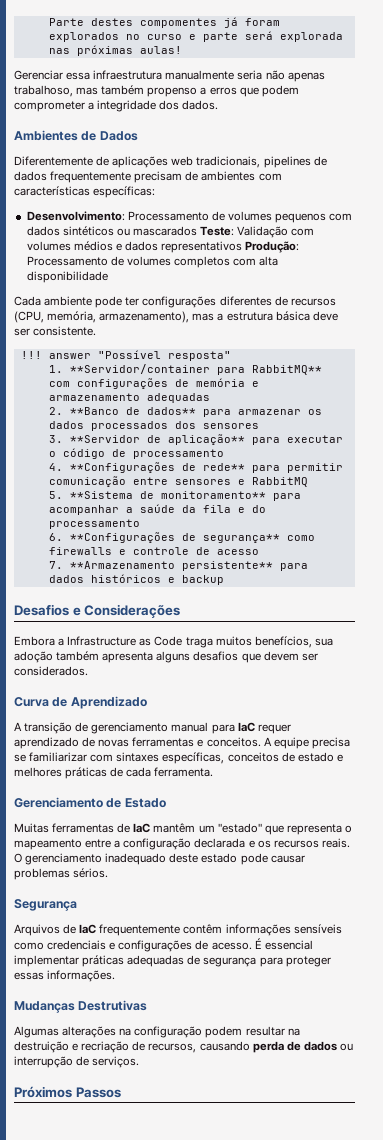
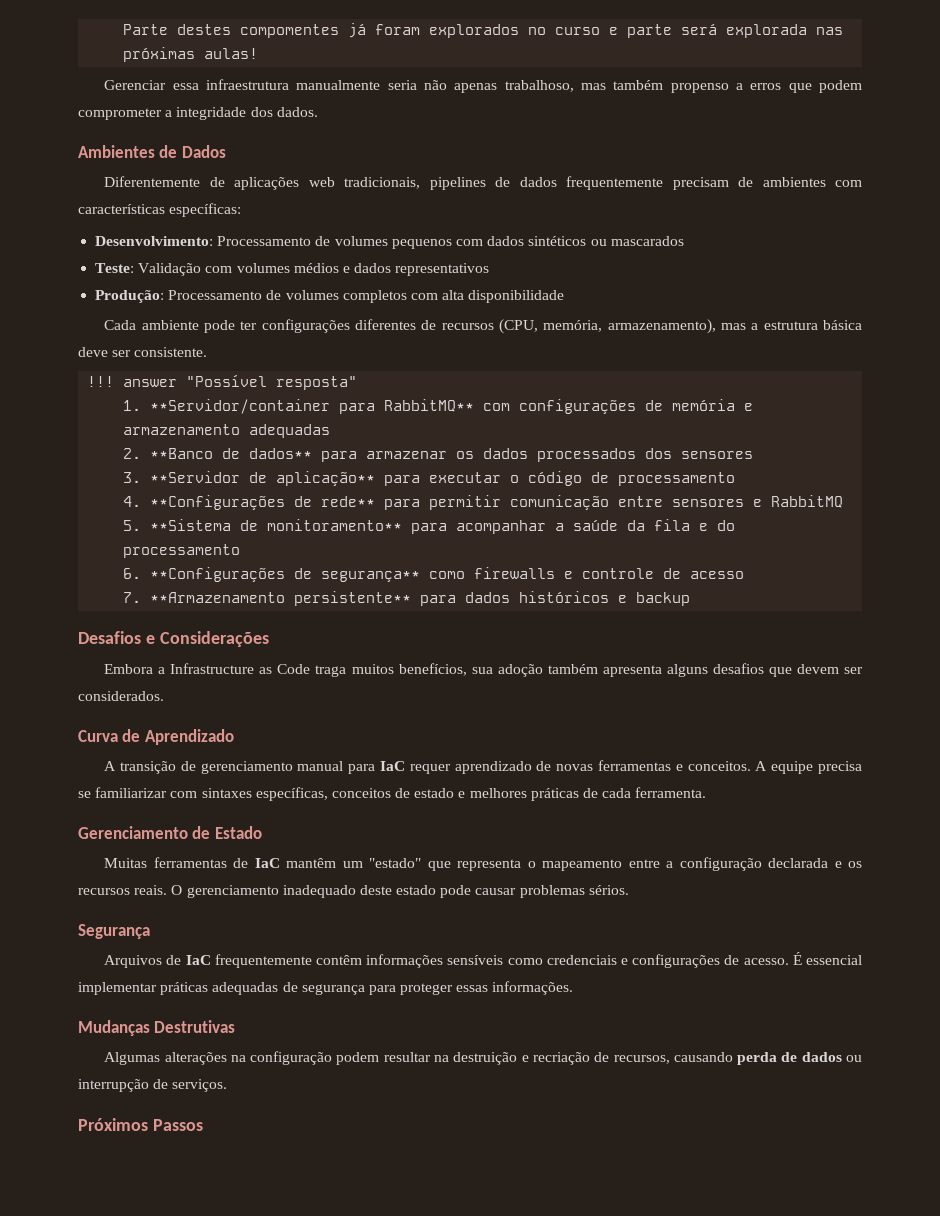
- Desenvolvimento: Processamento de volumes pequenos com dados sintéticos ou mascarados Teste: Validação com volumes médios e dados representativos Produção: Processamento de volumes completos com alta disponibilidade
+ Desenvolvimento: Processamento de volumes pequenos com dados sintéticos ou mascarados
+ Teste: Validação com volumes médios e dados representativos
+ Produção: Processamento de volumes completos com alta disponibilidade

